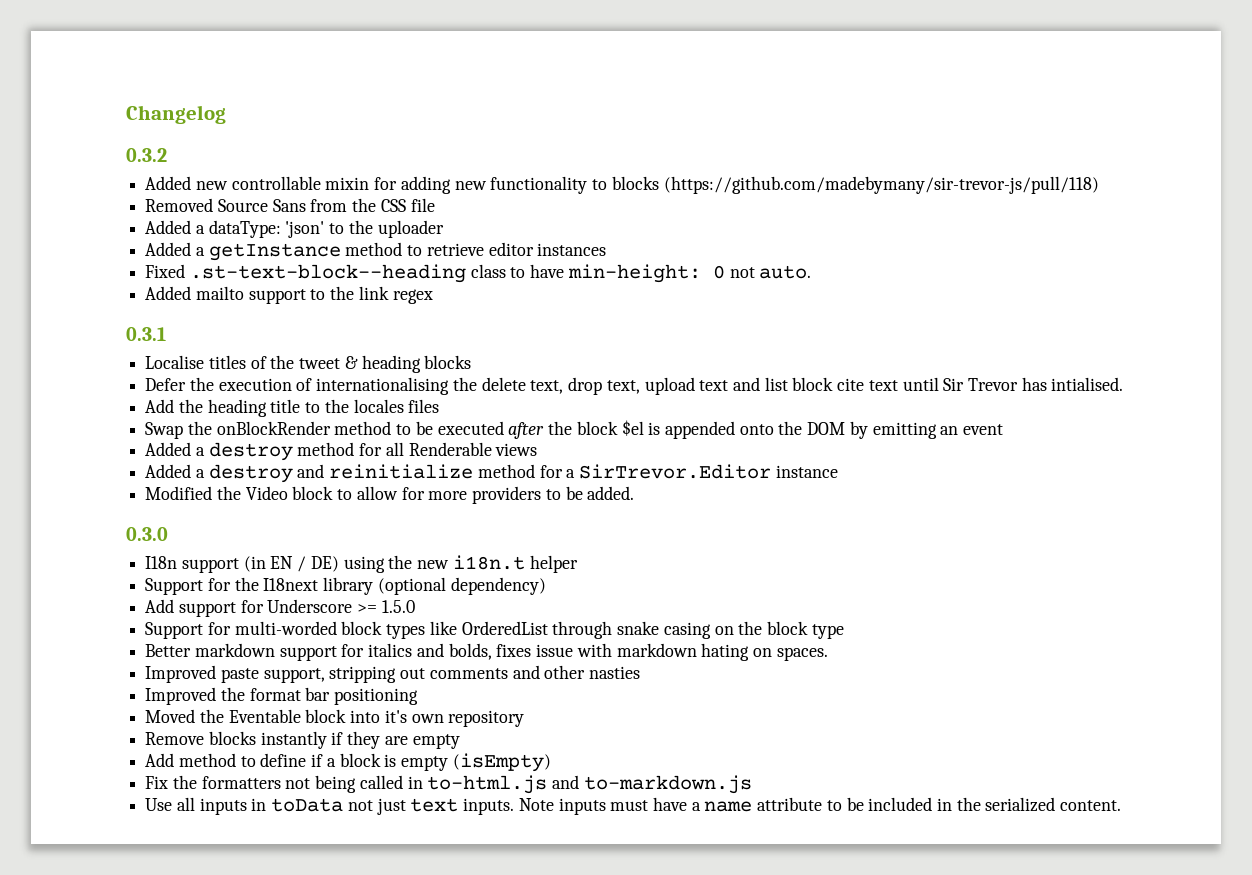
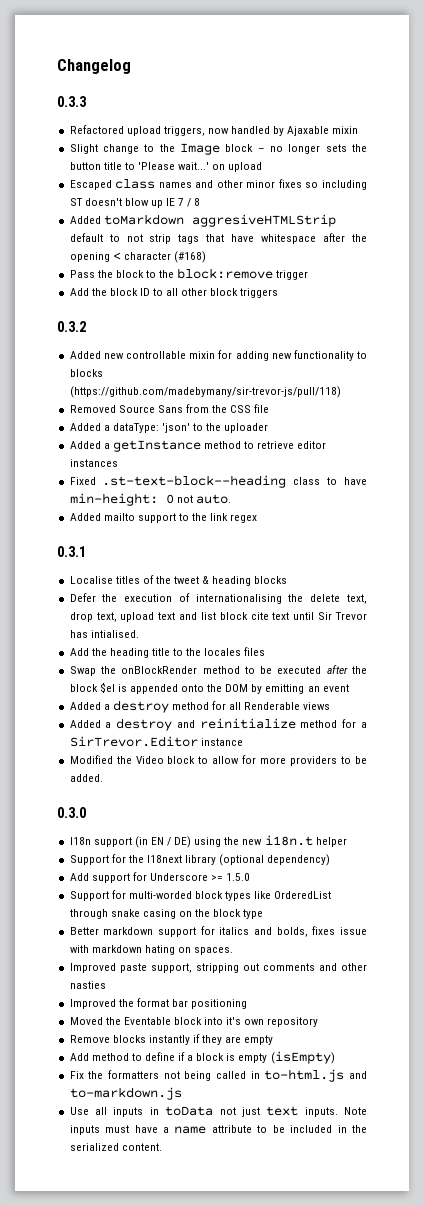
+ 0.3.3
+ Refactored upload triggers, now handled by Ajaxable mixin
+ Slight change to the Image block – no longer sets the button title to 'Please wait...' on upload
+ Escaped class names and other minor fixes so including ST doesn't blow up IE 7 / 8
+ Added toMarkdown aggresiveHTMLStrip default to not strip tags that have whitespace after the opening < character (#168)
+ Pass the block to the block:remove trigger
+ Add the block ID to all other block triggers

